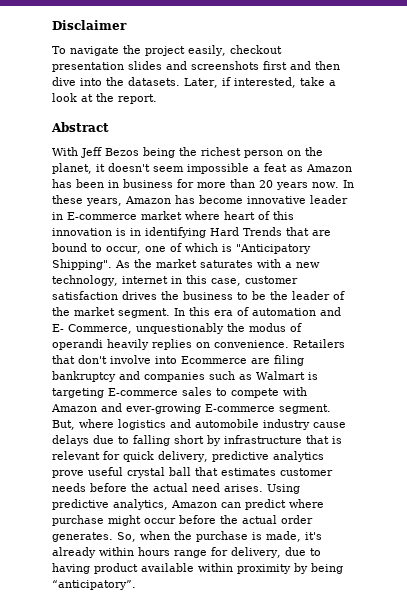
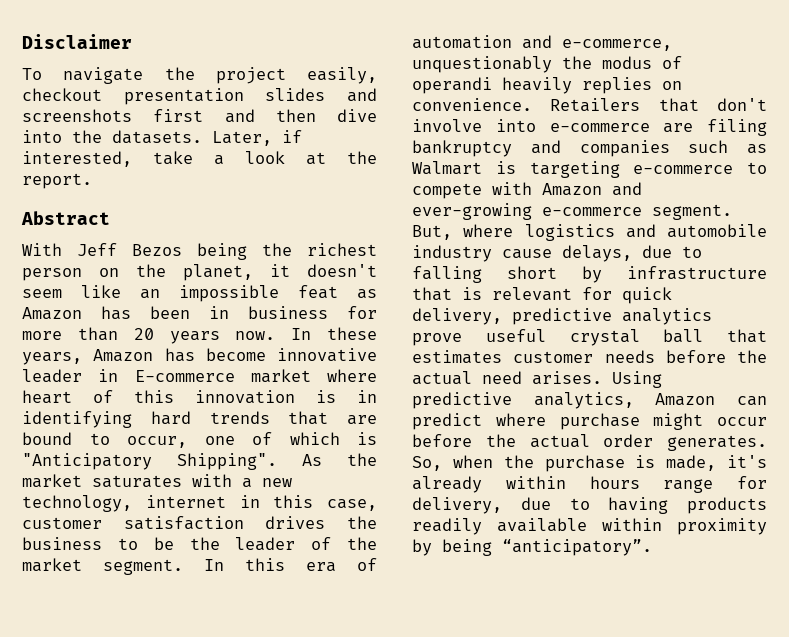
- With Jeff Bezos being the richest person on the planet, it doesn't seem impossible a feat as Amazon has been in business for more than 20 years now.
+ With Jeff Bezos being the richest person on the planet, it doesn't seem like an impossible feat as Amazon has been in business for more than 20 years now.
- In these years, Amazon has become innovative leader in E-commerce market where heart of this innovation is in identifying Hard Trends that are bound to occur, one of which is "Anticipatory Shipping".
+ In these years, Amazon has become innovative leader in E-commerce market where heart of this innovation is in identifying hard trends that are bound to occur, one of which is "Anticipatory Shipping".
- In this era of automation and E- Commerce, unquestionably the modus of operandi heavily replies on convenience.
+ In this era of automation and e-commerce, unquestionably the modus of operandi heavily replies on convenience.
- Retailers that don't involve into Ecommerce are filing bankruptcy and companies such as Walmart is targeting E-commerce sales to compete with Amazon and ever-growing E-commerce segment.
+ Retailers that don't involve into e-commerce are filing bankruptcy and companies such as Walmart is targeting e-commerce to compete with Amazon and ever-growing e-commerce segment.
- But, where logistics and automobile industry cause delays due to falling short by infrastructure that is relevant for quick delivery, predictive analytics prove useful crystal ball that estimates customer needs before the actual need arises.
+ But, where logistics and automobile industry cause delays, due to falling short by infrastructure that is relevant for quick delivery, predictive analytics prove useful crystal ball that estimates customer needs before the actual need arises.
- So, when the purchase is made, it's already within hours range for delivery, due to having product available within proximity by being “anticipatory”.
+ So, when the purchase is made, it's already within hours range for delivery, due to having products readily available within proximity by being “anticipatory”.

